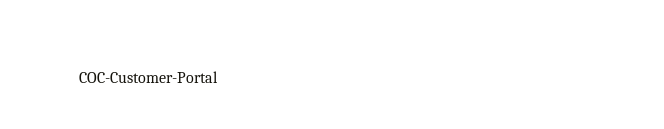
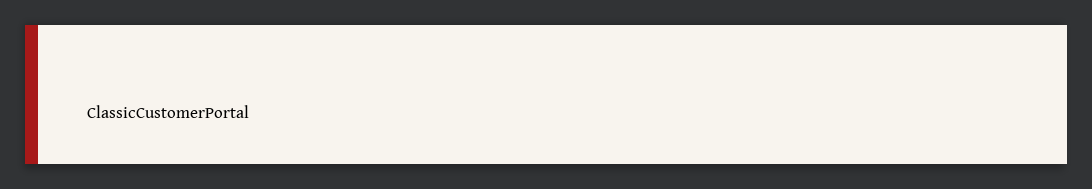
- COC-Customer-Portal
+ ClassicCustomerPortal

